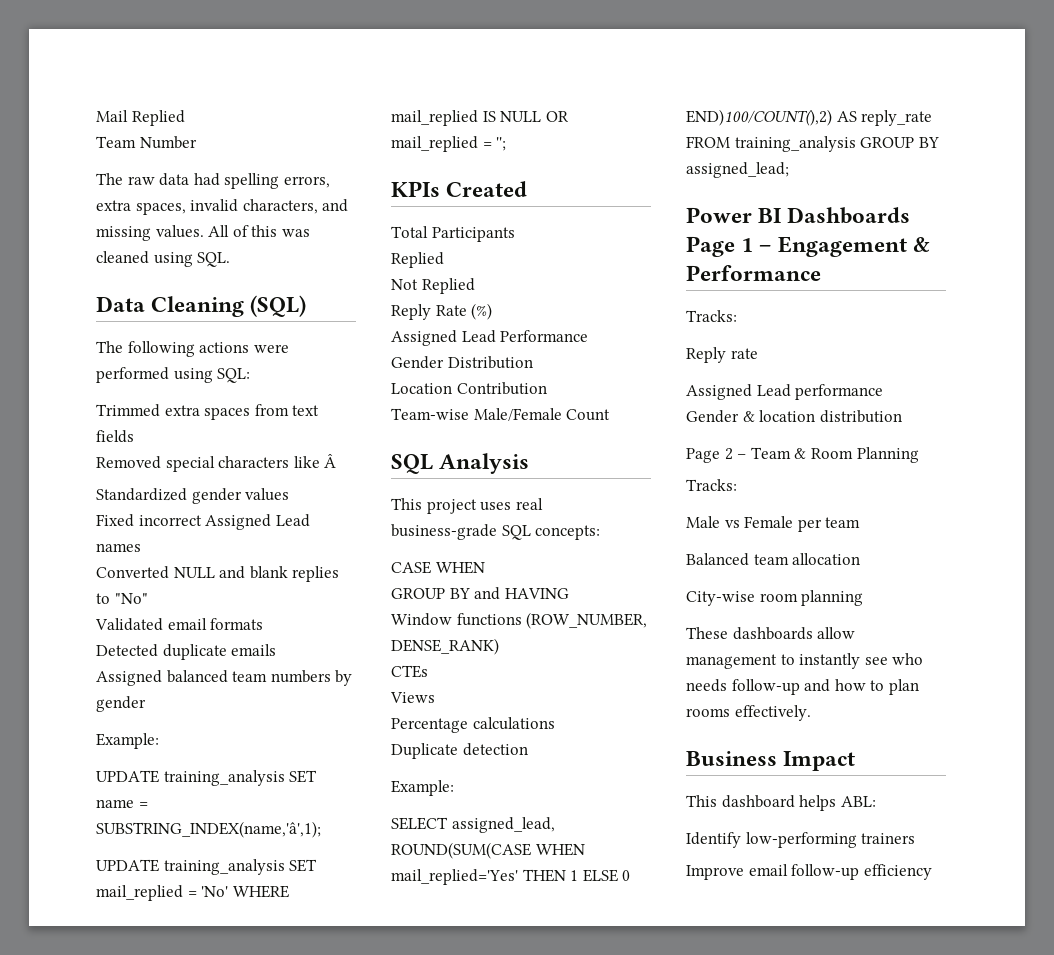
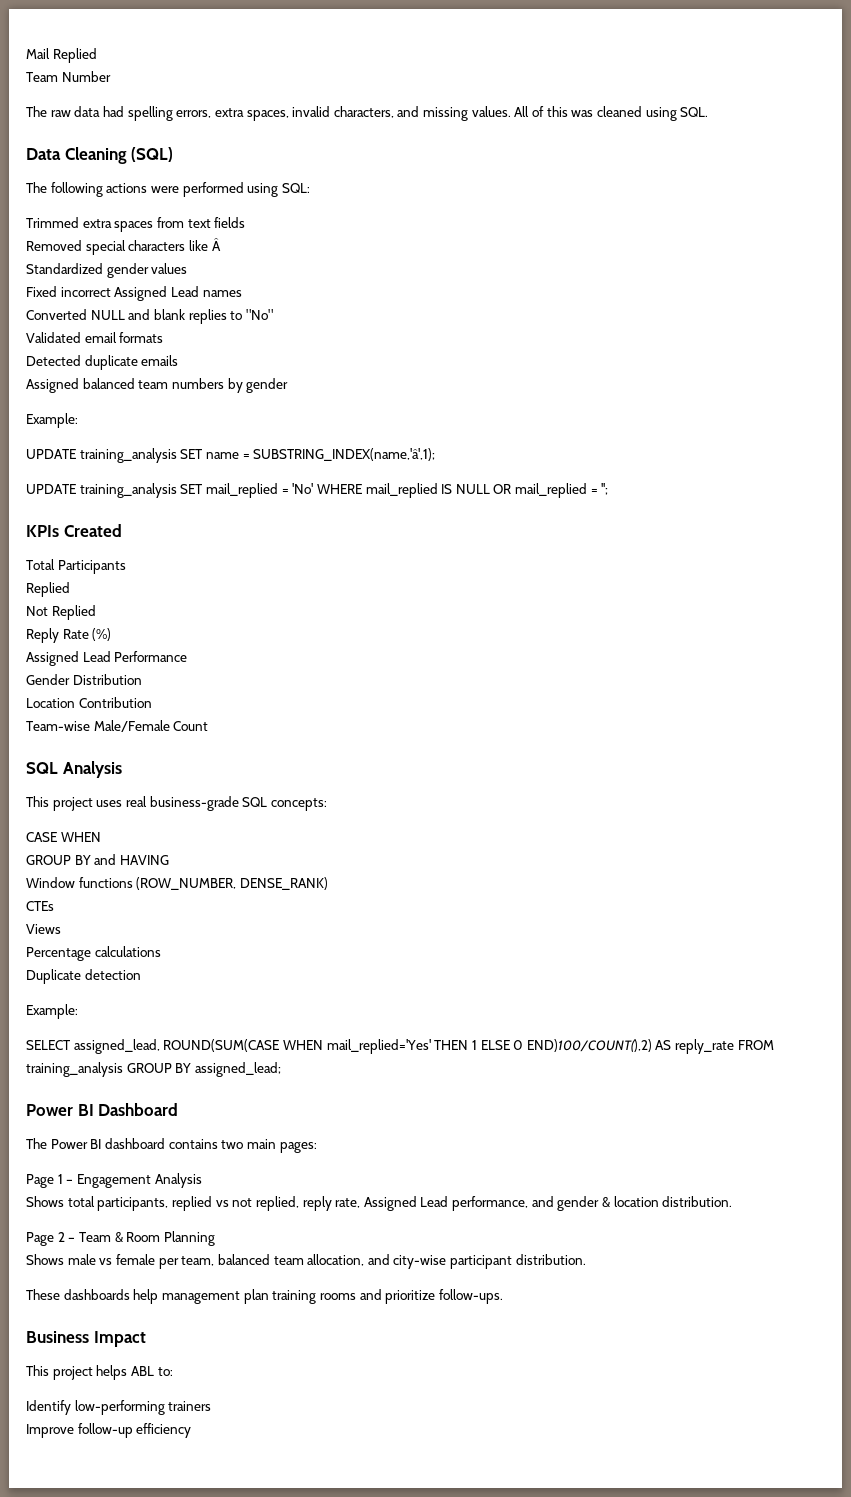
- Power BI Dashboards Page 1 – Engagement & Performance
- Tracks:
- Reply rate
- Assigned Lead performance
- Gender & location distribution
+ Power BI Dashboard
+ The Power BI dashboard contains two main pages:
+ Page 1 – Engagement Analysis
+ Shows total participants, replied vs not replied, reply rate, Assigned Lead performance, and gender & location distribution.
  Page 2 – Team & Room Planning
- Tracks:
- Male vs Female per team
- Balanced team allocation
- City-wise room planning
- These dashboards allow management to instantly see who needs follow-up and how to plan rooms effectively.
+ Shows male vs female per team, balanced team allocation, and city-wise participant distribution.
+ These dashboards help management plan training rooms and prioritize follow-ups.
- This dashboard helps ABL:
+ This project helps ABL to:
- Improve email follow-up efficiency
+ Improve follow-up efficiency

